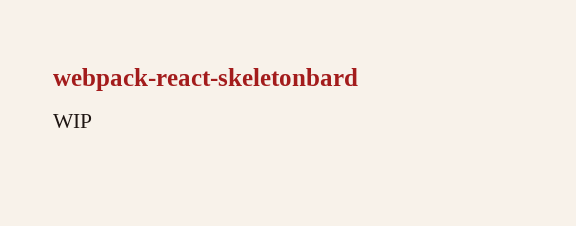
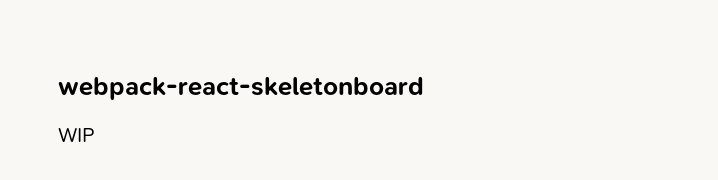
- webpack-react-skeletonbard
+ webpack-react-skeletonboard

